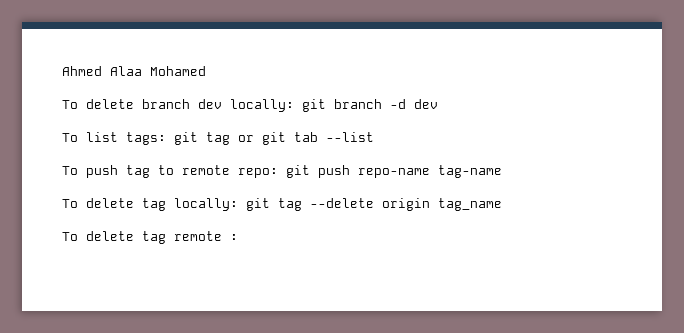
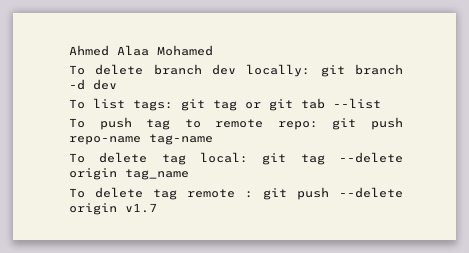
- To delete tag locally: git tag --delete origin tag_name
+ To delete tag local: git tag --delete origin tag_name
- To delete tag remote :
+ To delete tag remote : git push --delete origin v1.7

